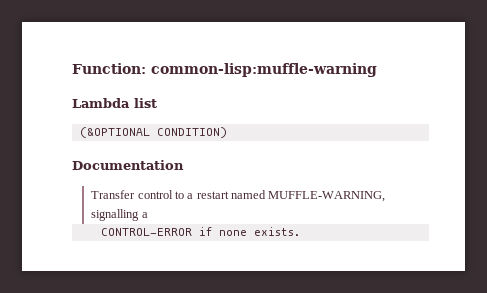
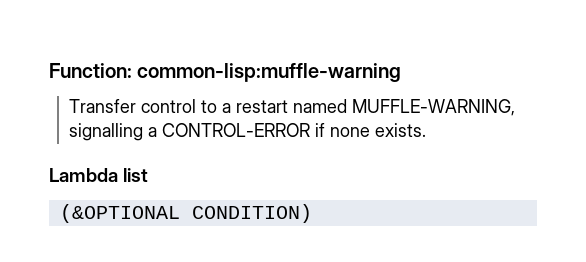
- Lambda list
- (&OPTIONAL CONDITION)
- Documentation
- Transfer control to a restart named MUFFLE-WARNING, signalling a
- CONTROL-ERROR if none exists.
+ Transfer control to a restart named MUFFLE-WARNING, signalling a CONTROL-ERROR if none exists.
+ Lambda list
+ (&OPTIONAL CONDITION)

